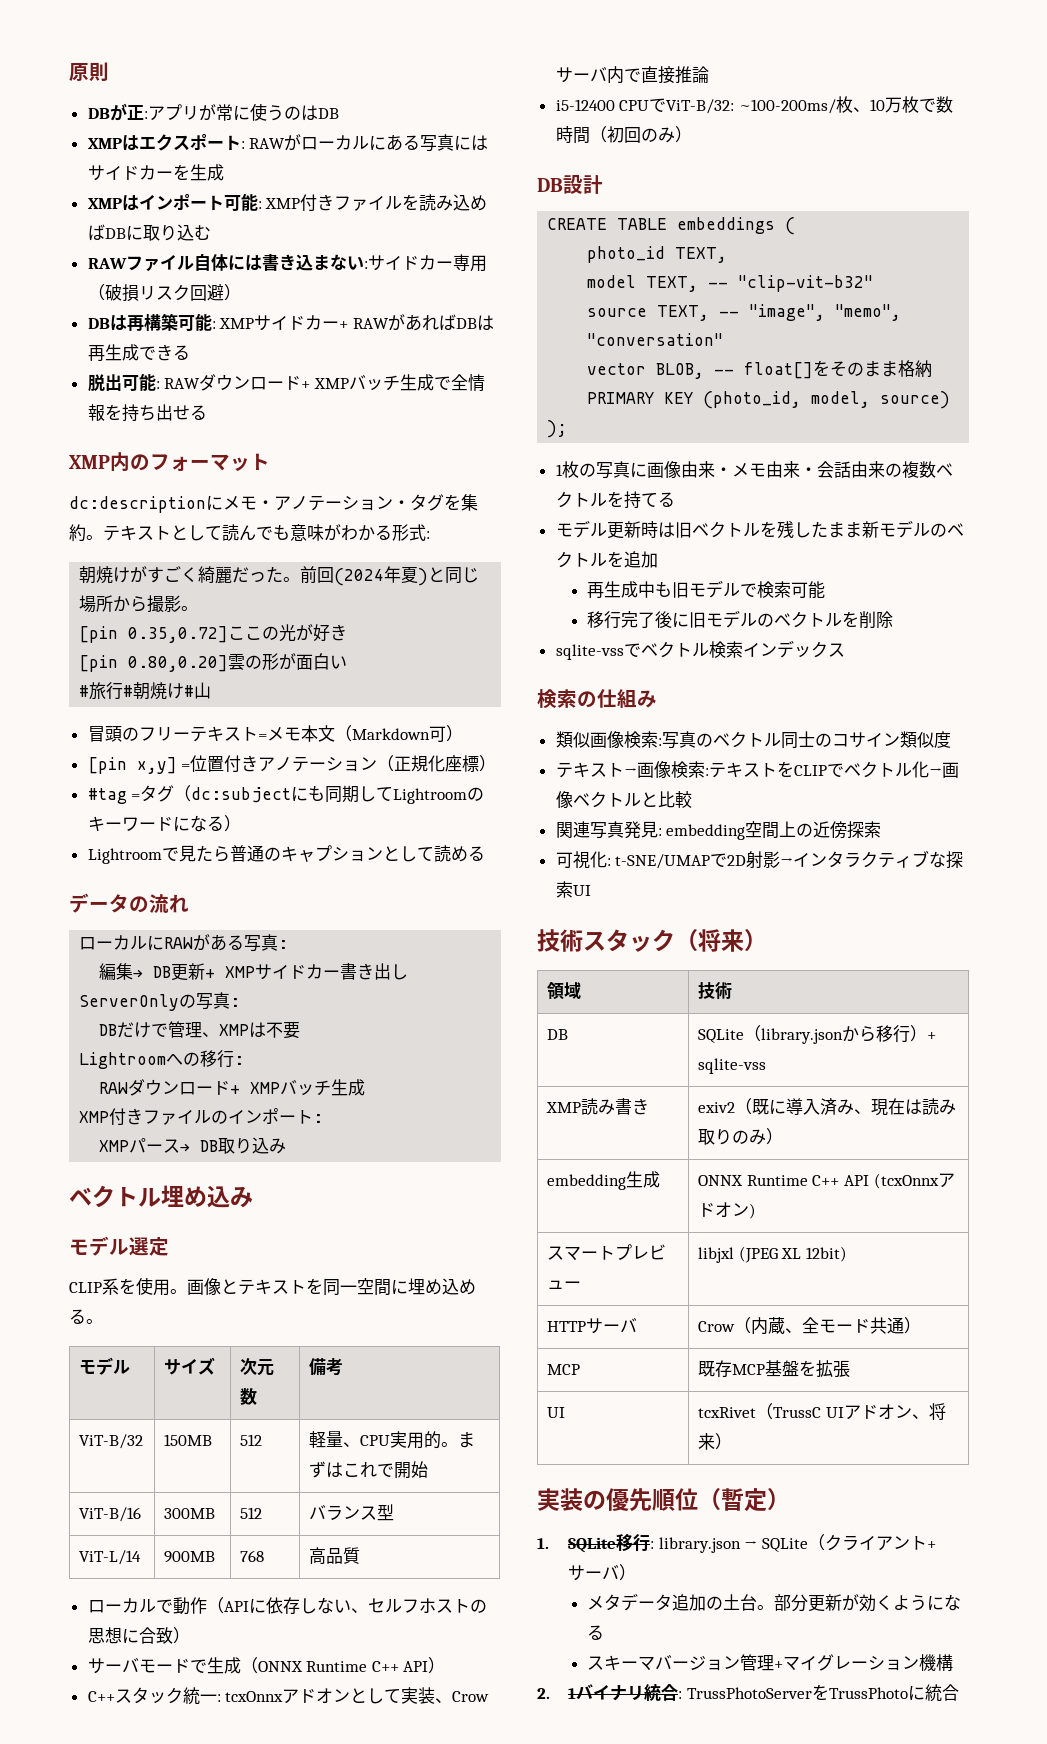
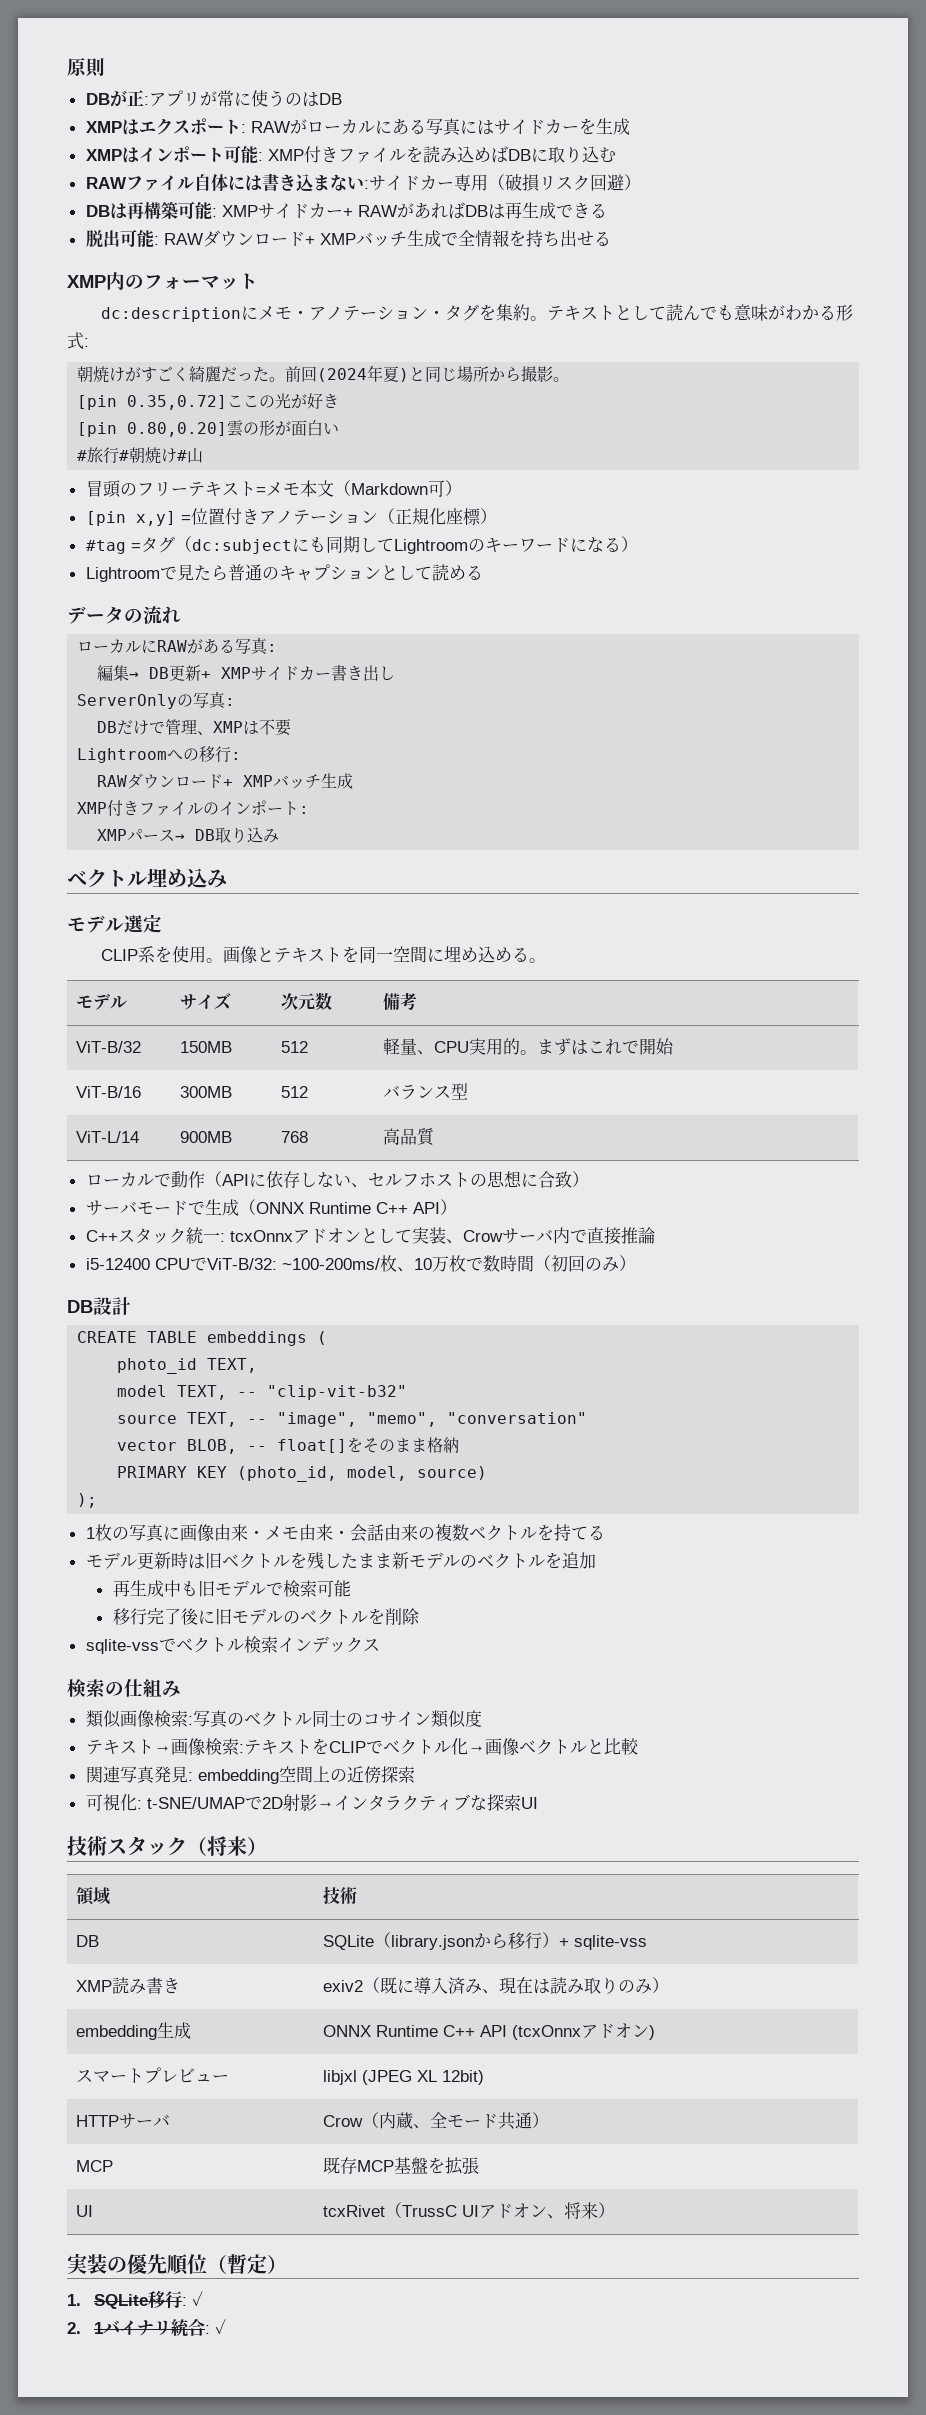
- 1. SQLite移行: library.json → SQLite（クライアント+サーバ）
- メタデータ追加の土台。部分更新が効くようになる
- スキーマバージョン管理+マイグレーション機構
+ 1. SQLite移行: ✓
- 2. 1バイナリ統合: TrussPhotoServerをTrussPhotoに統合
+ 2. 1バイナリ統合: ✓

